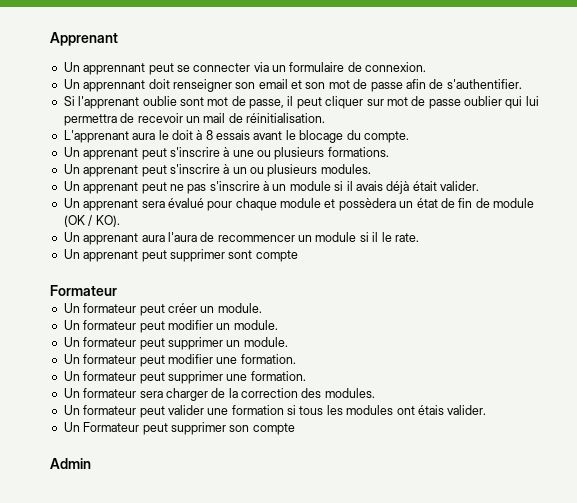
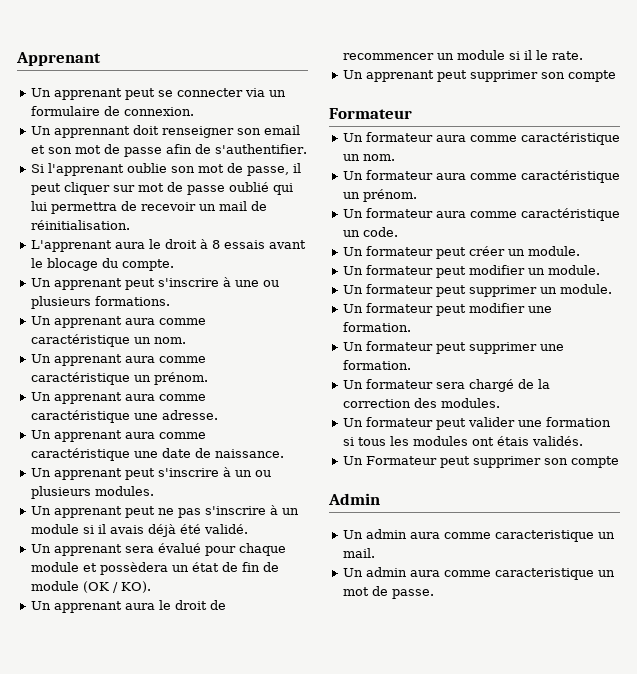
- Un apprennant peut se connecter via un formulaire de connexion.
+ Un apprenant peut se connecter via un formulaire de connexion.
- Si l'apprenant oublie sont mot de passe, il peut cliquer sur mot de passe oublier qui lui permettra de recevoir un mail de réinitialisation.
+ Si l'apprenant oublie son mot de passe, il peut cliquer sur mot de passe oublié qui lui permettra de recevoir un mail de réinitialisation.
- L'apprenant aura le doit à 8 essais avant le blocage du compte.
+ L'apprenant aura le droit à 8 essais avant le blocage du compte.
+ Un apprenant aura comme caractéristique un nom.
+ Un apprenant aura comme caractéristique un prénom.
+ Un apprenant aura comme caractéristique une adresse.
+ Un apprenant aura comme caractéristique une date de naissance.
- Un apprenant peut ne pas s'inscrire à un module si il avais déjà était valider.
+ Un apprenant peut ne pas s'inscrire à un module si il avais déjà été validé.
- Un apprenant aura l'aura de recommencer un module si il le rate.
+ Un apprenant aura le droit de recommencer un module si il le rate.
- Un apprenant peut supprimer sont compte
+ Un apprenant peut supprimer son compte
+ Un formateur aura comme caractéristique un nom.
+ Un formateur aura comme caractéristique un prénom.
+ Un formateur aura comme caractéristique un code.
- Un formateur sera charger de la correction des modules.
+ Un formateur sera chargé de la correction des modules.
- Un formateur peut valider une formation si tous les modules ont étais valider.
+ Un formateur peut valider une formation si tous les modules ont étais validés.
+ Un admin aura comme caracteristique un mail.
+ Un admin aura comme caracteristique un mot de passe.

